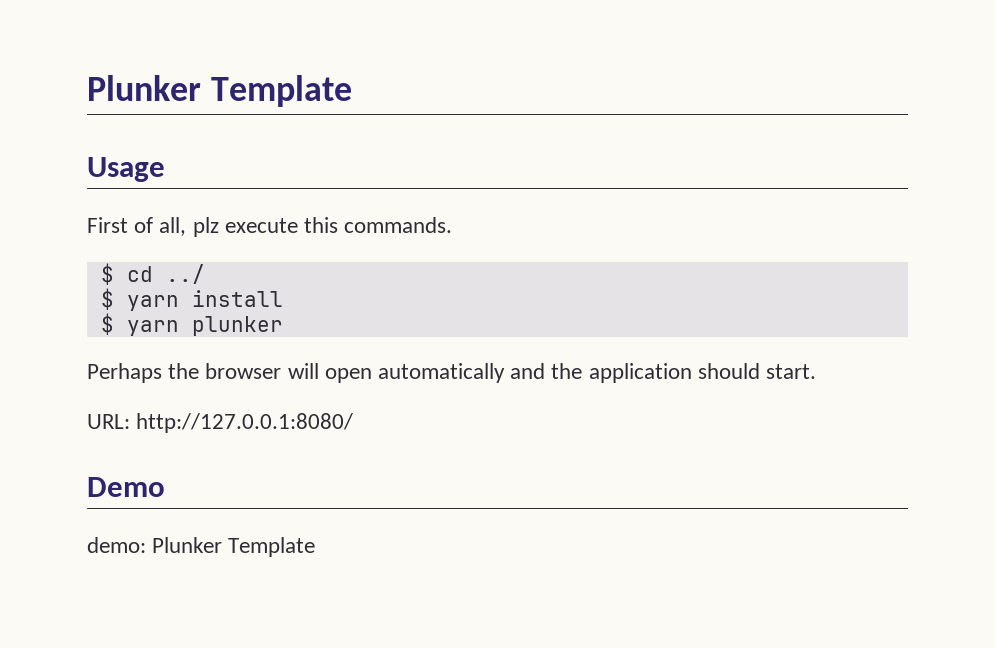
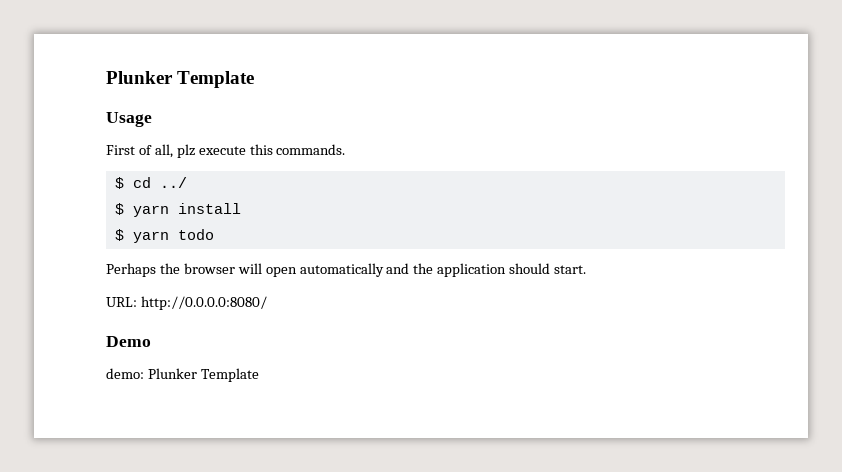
- $ yarn plunker
+ $ yarn todo
- URL: http://127.0.0.1:8080/
+ URL: http://0.0.0.0:8080/

